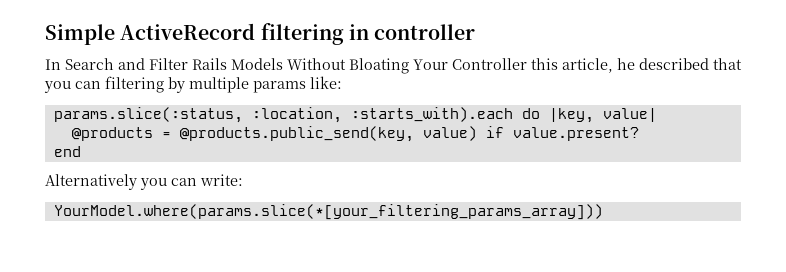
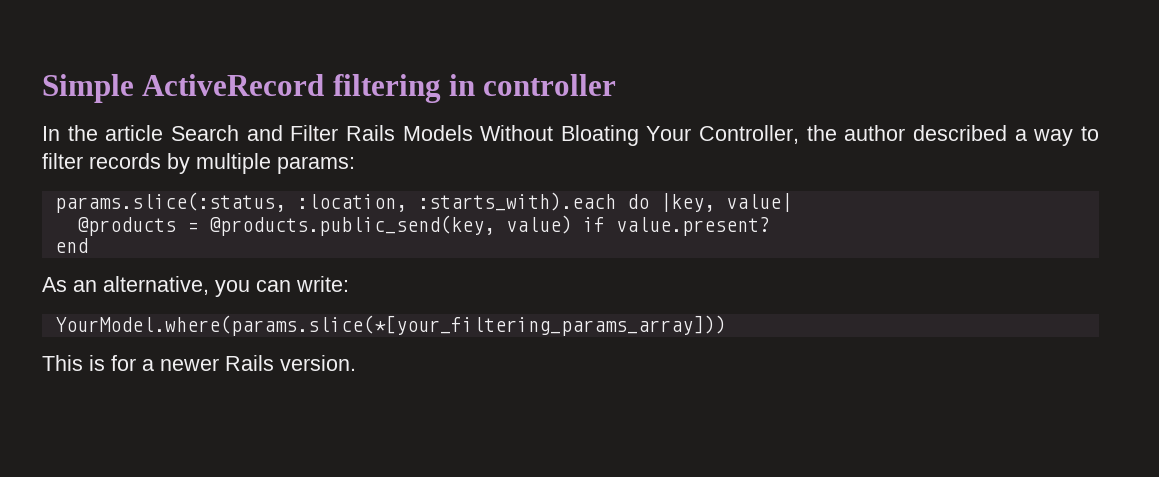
- In Search and Filter Rails Models Without Bloating Your Controller this article, he described that you can filtering by multiple params like:
+ In the article Search and Filter Rails Models Without Bloating Your Controller, the author described a way to filter records by multiple params:
- Alternatively you can write:
+ As an alternative, you can write:
+ This is for a newer Rails version.

